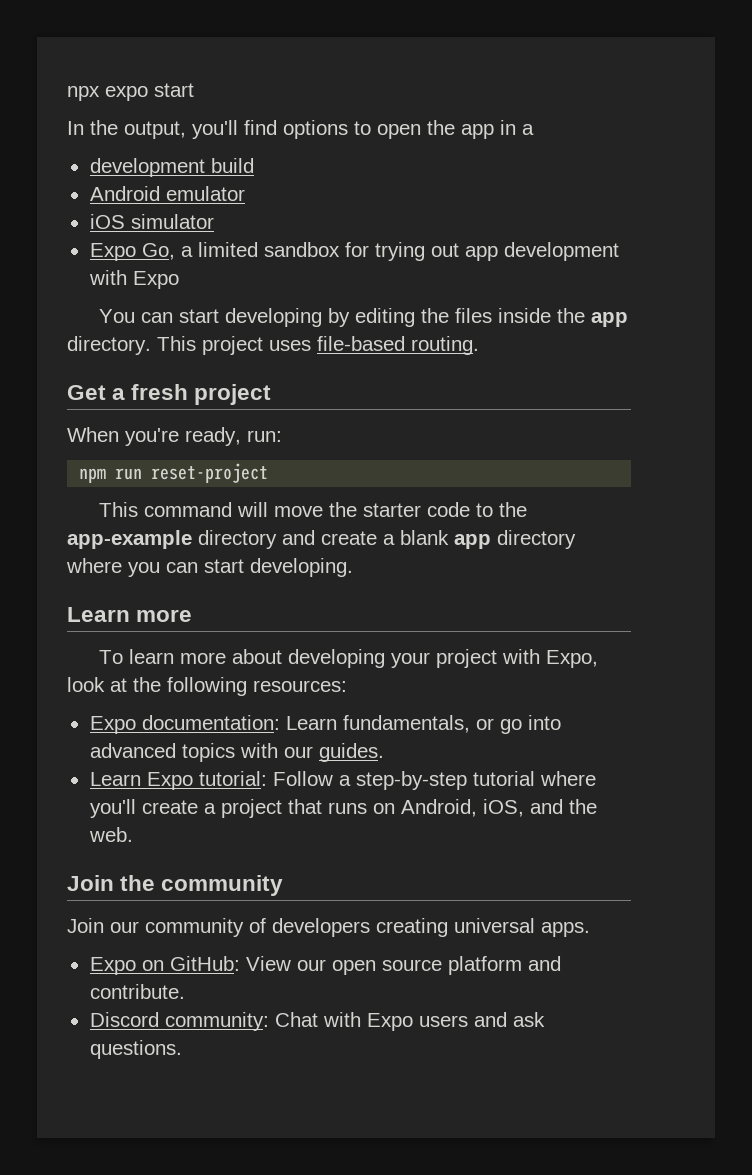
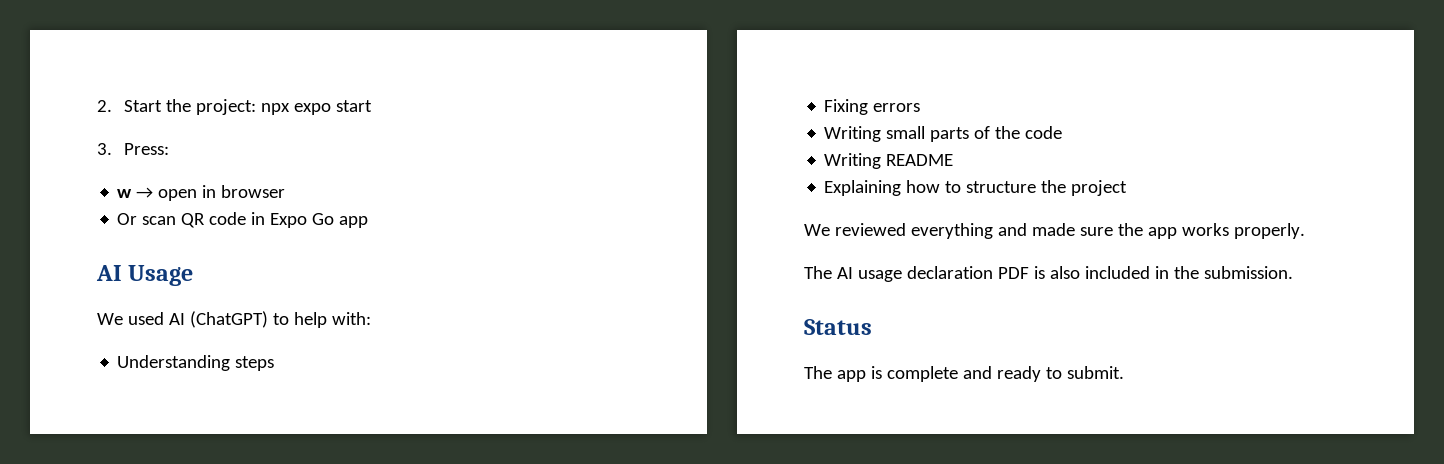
- npx expo start
+ 2. Start the project: npx expo start
- In the output, you'll find options to open the app in a
- development build
- Android emulator
- iOS simulator
- Expo Go, a limited sandbox for trying out app development with Expo
- You can start developing by editing the files inside the app directory. This project uses file-based routing.
- Get a fresh project
- When you're ready, run:
- npm run reset-project
- This command will move the starter code to the app-example directory and create a blank app directory where you can start developing.
- Learn more
- To learn more about developing your project with Expo, look at the following resources:
- Expo documentation: Learn fundamentals, or go into advanced topics with our guides.
- Learn Expo tutorial: Follow a step-by-step tutorial where you'll create a project that runs on Android, iOS, and the web.
- Join the community
- Join our community of developers creating universal apps.
- Expo on GitHub: View our open source platform and contribute.
- Discord community: Chat with Expo users and ask questions.
+ 3. Press:
+ w → open in browser
+ Or scan QR code in Expo Go app
+ AI Usage
+ We used AI (ChatGPT) to help with:
+ Understanding steps
+ Fixing errors
+ Writing small parts of the code
+ Writing README
+ Explaining how to structure the project
+ We reviewed everything and made sure the app works properly.
+ The AI usage declaration PDF is also included in the submission.
+ Status
+ The app is complete and ready to submit.

